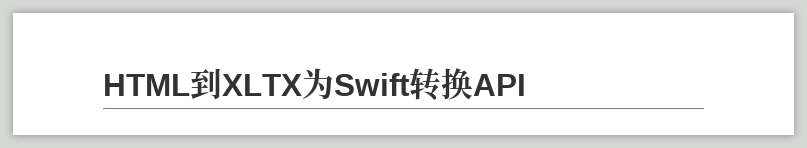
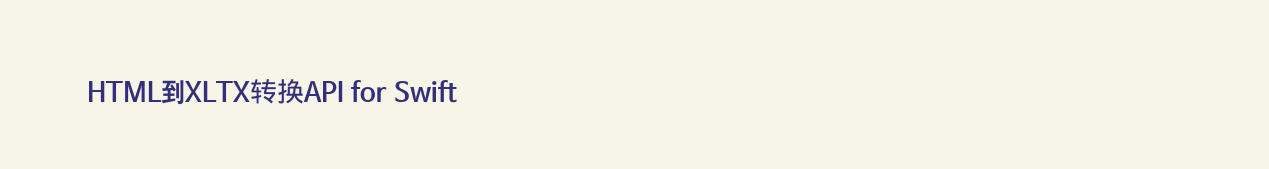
- HTML到XLTX为Swift转换API
+ HTML到XLTX转换API for Swift

